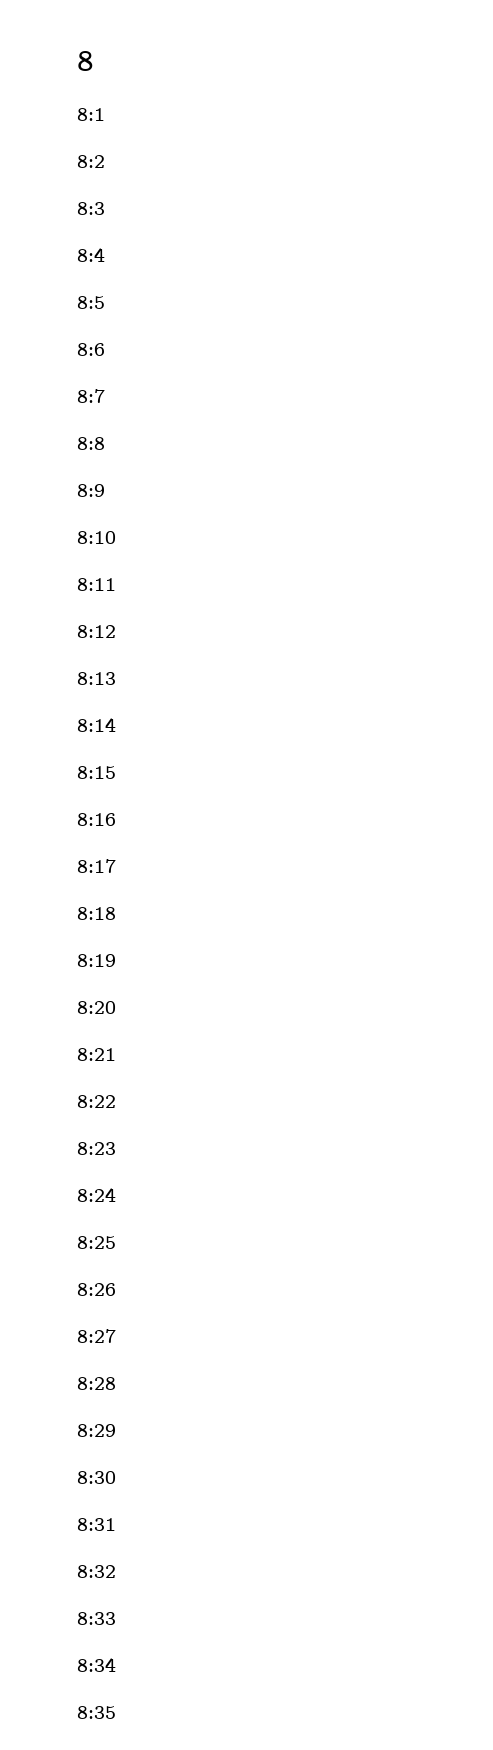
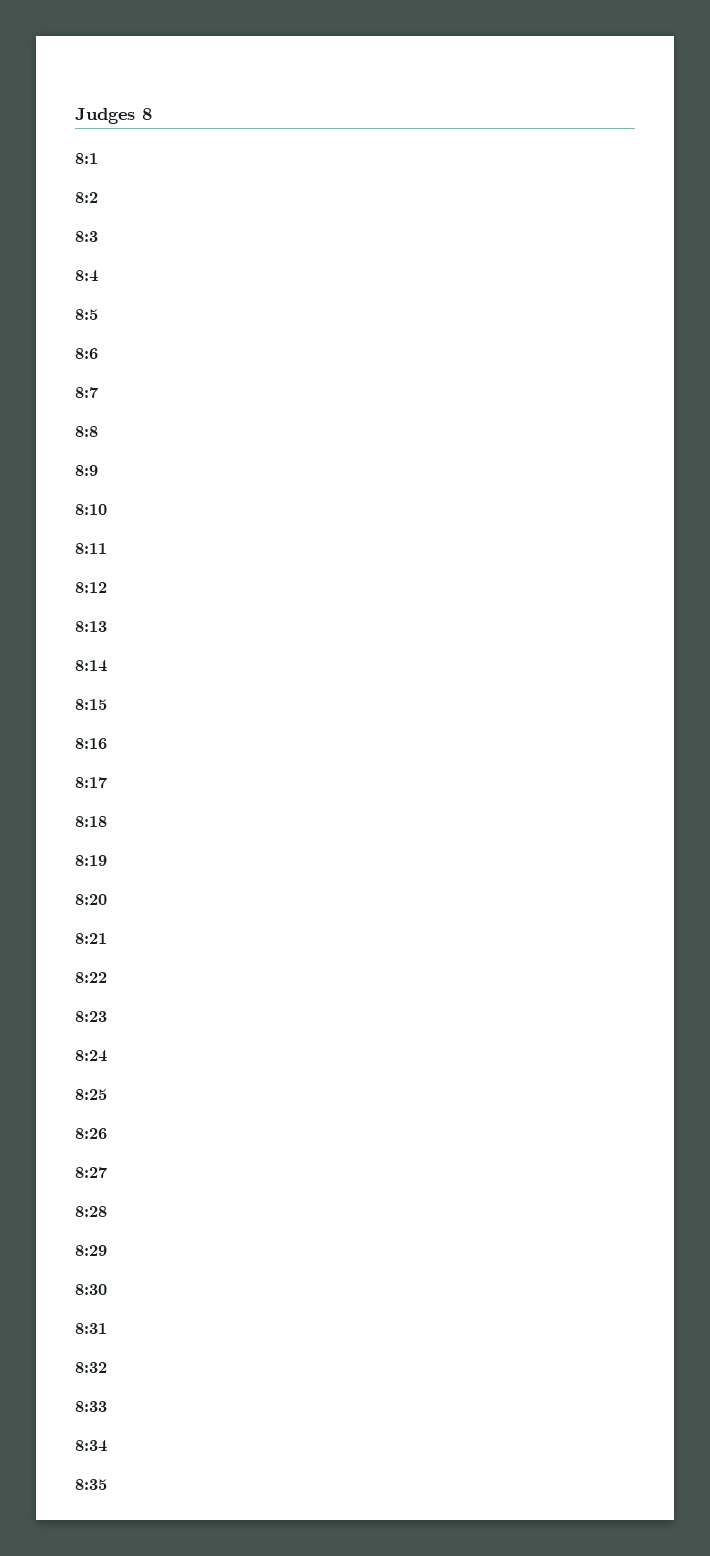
- 8
+ Judges 8

